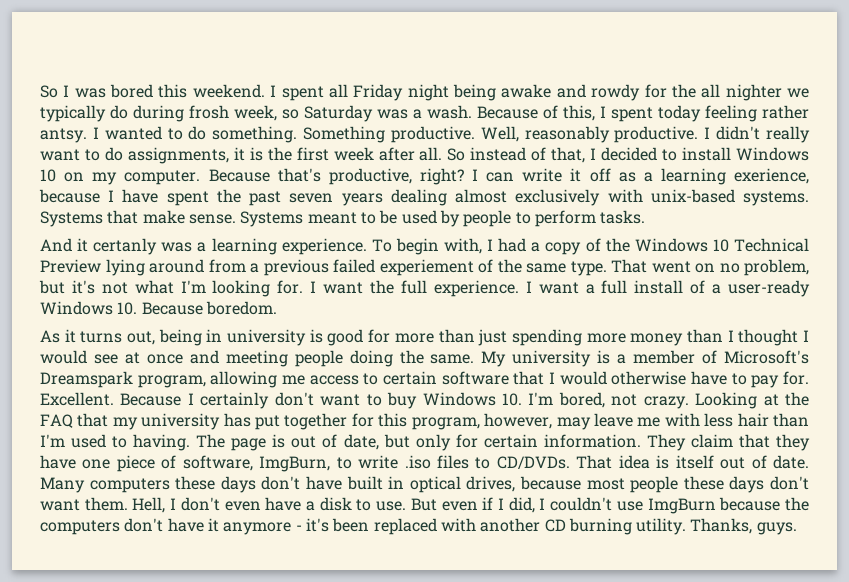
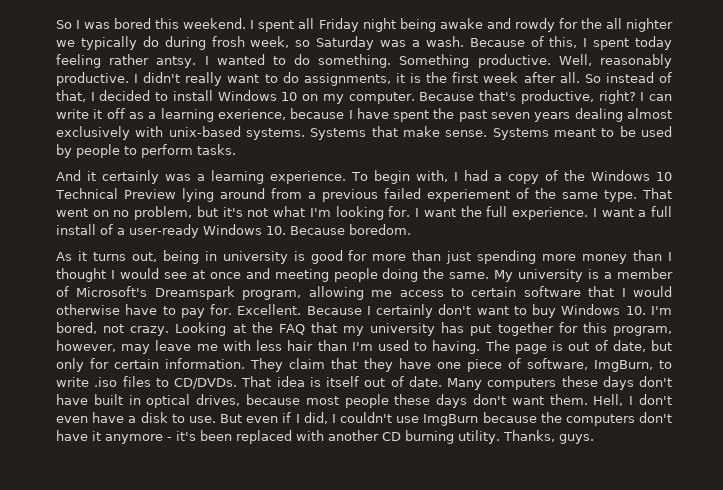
- And it certanly was a learning experience.
+ And it certainly was a learning experience.

